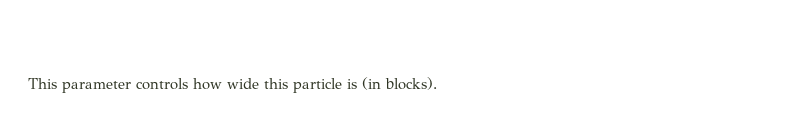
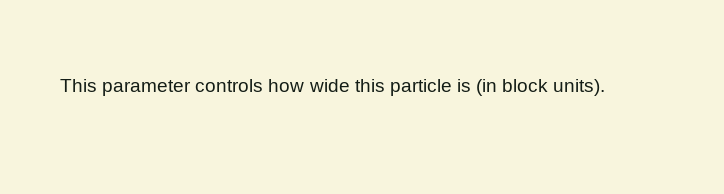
- This parameter controls how wide this particle is (in blocks).
+ This parameter controls how wide this particle is (in block units).

